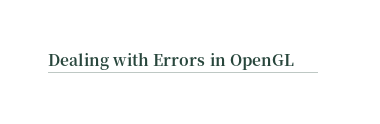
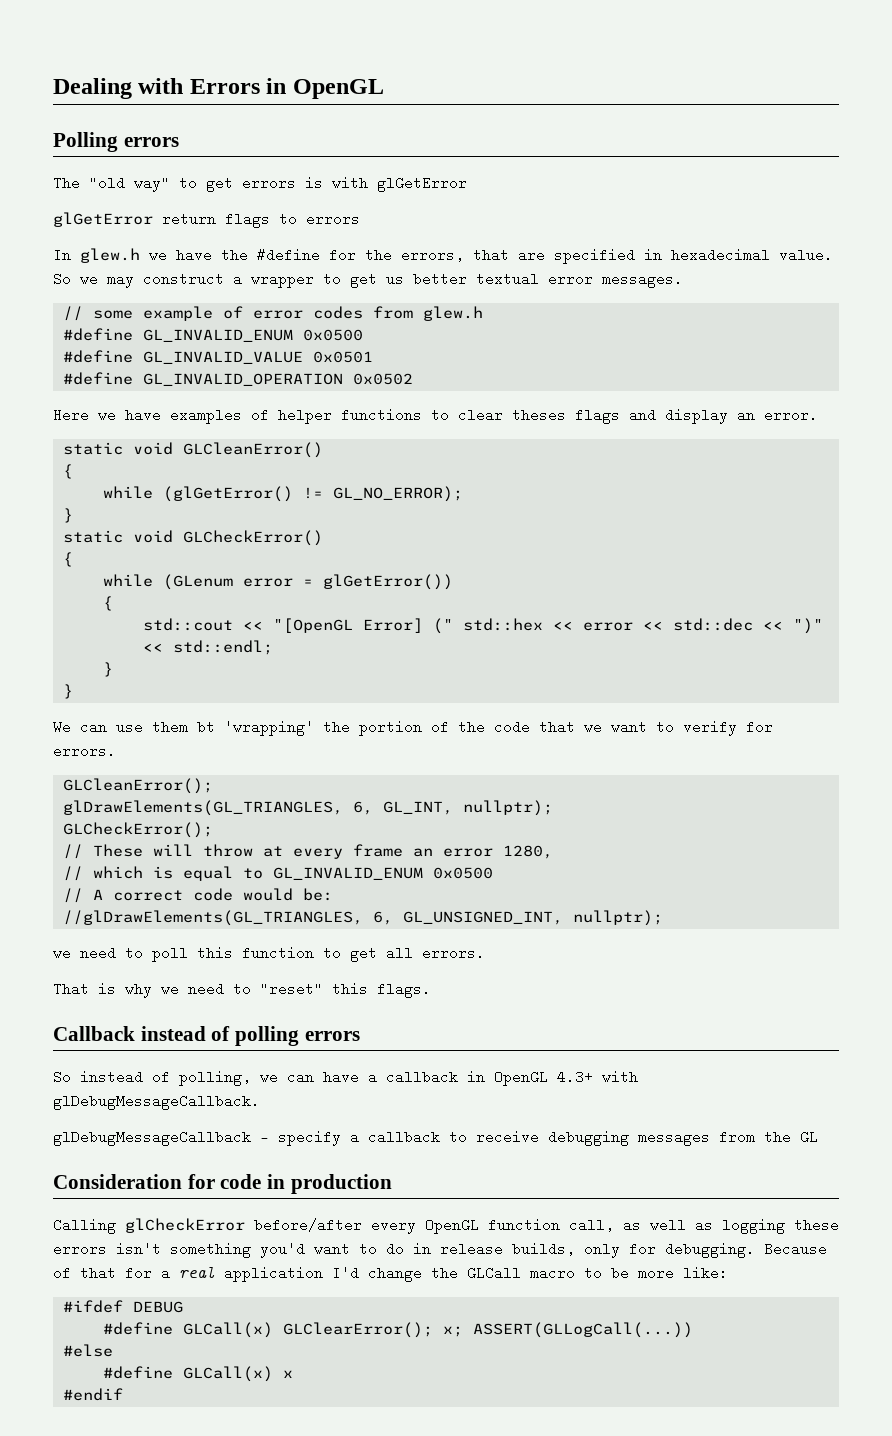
+ Polling errors
+ The "old way" to get errors is with glGetError
+ glGetError return flags to errors
+ In glew.h we have the #define for the errors, that are specified in hexadecimal value. So we may construct a wrapper to get us better textual error messages.
+ // some example of error codes from glew.h
+ #define GL_INVALID_ENUM 0x0500
+ #define GL_INVALID_VALUE 0x0501
+ #define GL_INVALID_OPERATION 0x0502
+ Here we have examples of helper functions to clear theses flags and display an error.
+ static void GLCleanError()
+ {
+ while (glGetError() != GL_NO_ERROR);
+ }
+ static void GLCheckError()
+ {
+ while (GLenum error = glGetError())
+ {
+ std::cout << "[OpenGL Error] (" std::hex << error << std::dec << ")" << std::endl;
+ }
+ }
+ We can use them bt 'wrapping' the portion of the code that we want to verify for errors.
+ GLCleanError();
+ glDrawElements(GL_TRIANGLES, 6, GL_INT, nullptr);
+ GLCheckError();
+ // These will throw at every frame an error 1280,
+ // which is equal to GL_INVALID_ENUM 0x0500
+ // A correct code would be:
+ //glDrawElements(GL_TRIANGLES, 6, GL_UNSIGNED_INT, nullptr);
+ we need to poll this function to get all errors.
+ That is why we need to "reset" this flags.
+ Callback instead of polling errors
+ So instead of polling, we can have a callback in OpenGL 4.3+ with glDebugMessageCallback.
+ glDebugMessageCallback — specify a callback to receive debugging messages from the GL
+ Consideration for code in production
+ Calling glCheckError before/after every OpenGL function call, as well as logging these errors isn't something you'd want to do in release builds, only for debugging. Because of that for a real application I'd change the GLCall macro to be more like:
+ #ifdef DEBUG
+ #define GLCall(x) GLClearError(); x; ASSERT(GLLogCall(...))
+ #else
+ #define GLCall(x) x
+ #endif

